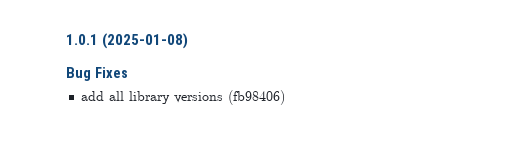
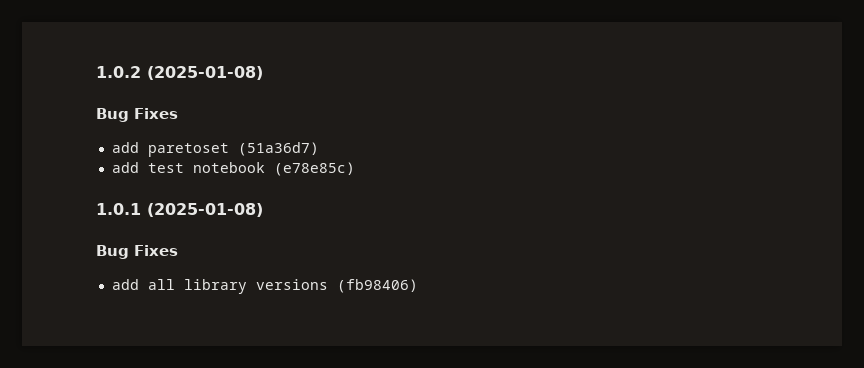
+ 1.0.2 (2025-01-08)
+ Bug Fixes
+ add paretoset (51a36d7)
+ add test notebook (e78e85c)

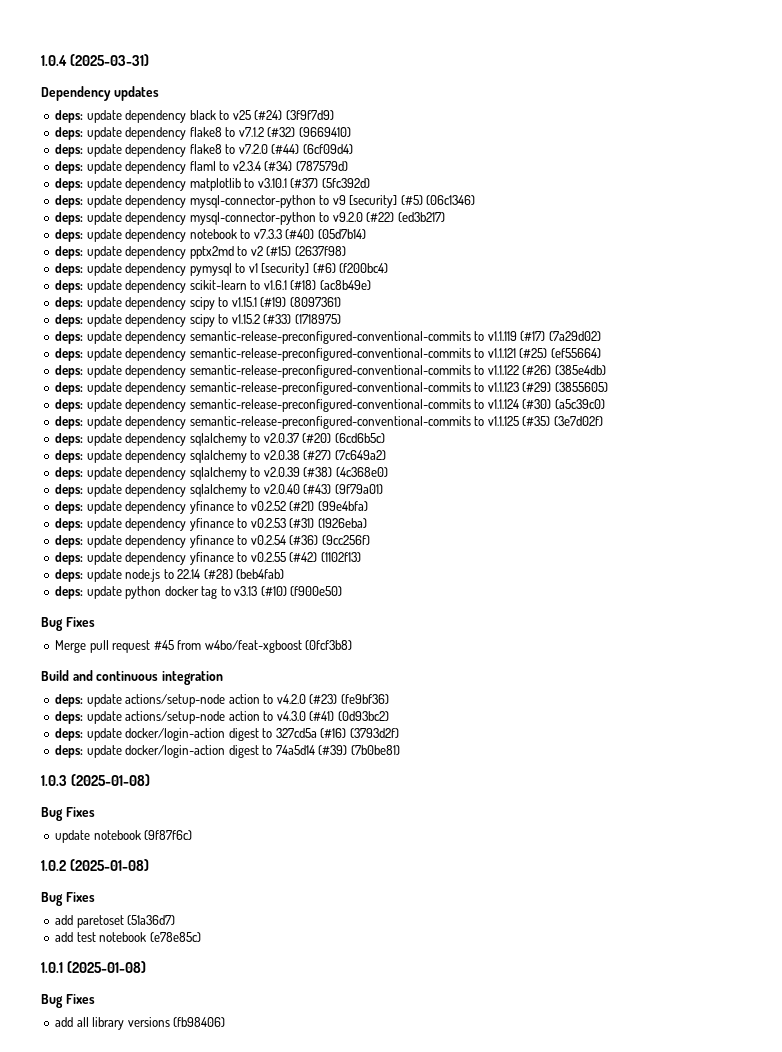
+ 1.0.4 (2025-03-31)
+ Dependency updates
+ deps: update dependency black to v25 (#24) (3f9f7d9)
+ deps: update dependency flake8 to v7.1.2 (#32) (9669410)
+ deps: update dependency flake8 to v7.2.0 (#44) (6cf09d4)
+ deps: update dependency flaml to v2.3.4 (#34) (787579d)
+ deps: update dependency matplotlib to v3.10.1 (#37) (5fc392d)
+ deps: update dependency mysql-connector-python to v9 [security] (#5) (06c1346)
+ deps: update dependency mysql-connector-python to v9.2.0 (#22) (ed3b217)
+ deps: update dependency notebook to v7.3.3 (#40) (05d7b14)
+ deps: update dependency pptx2md to v2 (#15) (2637f98)
+ deps: update dependency pymysql to v1 [security] (#6) (f200bc4)
+ deps: update dependency scikit-learn to v1.6.1 (#18) (ac8b49e)
+ deps: update dependency scipy to v1.15.1 (#19) (8097361)
+ deps: update dependency scipy to v1.15.2 (#33) (1718975)
+ deps: update dependency semantic-release-preconfigured-conventional-commits to v1.1.119 (#17) (7a29d02)
+ deps: update dependency semantic-release-preconfigured-conventional-commits to v1.1.121 (#25) (ef55664)
+ deps: update dependency semantic-release-preconfigured-conventional-commits to v1.1.122 (#26) (385e4db)
+ deps: update dependency semantic-release-preconfigured-conventional-commits to v1.1.123 (#29) (3855605)
+ deps: update dependency semantic-release-preconfigured-conventional-commits to v1.1.124 (#30) (a5c39c0)
+ deps: update dependency semantic-release-preconfigured-conventional-commits to v1.1.125 (#35) (3e7d02f)
+ deps: update dependency sqlalchemy to v2.0.37 (#20) (6cd6b5c)
+ deps: update dependency sqlalchemy to v2.0.38 (#27) (7c649a2)
+ deps: update dependency sqlalchemy to v2.0.39 (#38) (4c368e0)
+ deps: update dependency sqlalchemy to v2.0.40 (#43) (9f79a01)
+ deps: update dependency yfinance to v0.2.52 (#21) (99e4bfa)
+ deps: update dependency yfinance to v0.2.53 (#31) (1926eba)
+ deps: update dependency yfinance to v0.2.54 (#36) (9cc256f)
+ deps: update dependency yfinance to v0.2.55 (#42) (1102f13)
+ deps: update node.js to 22.14 (#28) (beb4fab)
+ deps: update python docker tag to v3.13 (#10) (f900e50)
+ Bug Fixes
+ Merge pull request #45 from w4bo/feat-xgboost (0fcf3b8)
+ Build and continuous integration
+ deps: update actions/setup-node action to v4.2.0 (#23) (fe9bf36)
+ deps: update actions/setup-node action to v4.3.0 (#41) (0d93bc2)
+ deps: update docker/login-action digest to 327cd5a (#16) (3793d2f)
+ deps: update docker/login-action digest to 74a5d14 (#39) (7b0be81)
+ 1.0.3 (2025-01-08)
+ Bug Fixes
+ update notebook (9f87f6c)

